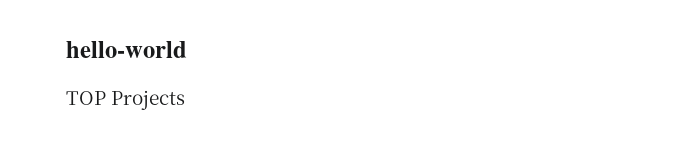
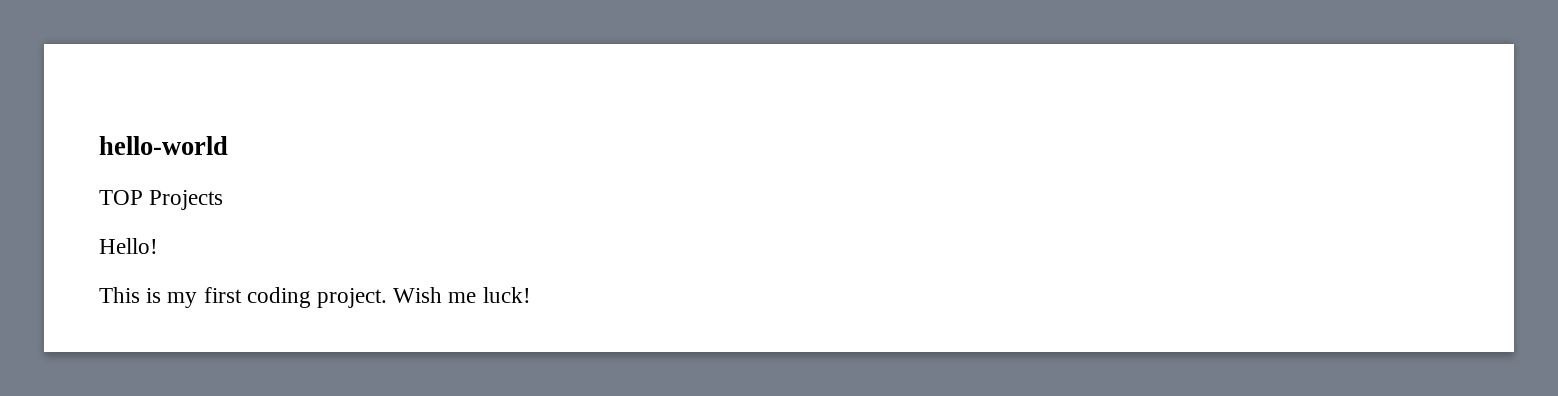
+ Hello!
+ This is my first coding project. Wish me luck!

